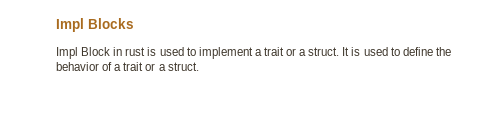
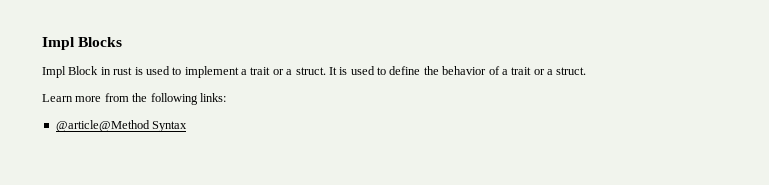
+ Learn more from the following links:
+ @article@Method Syntax

